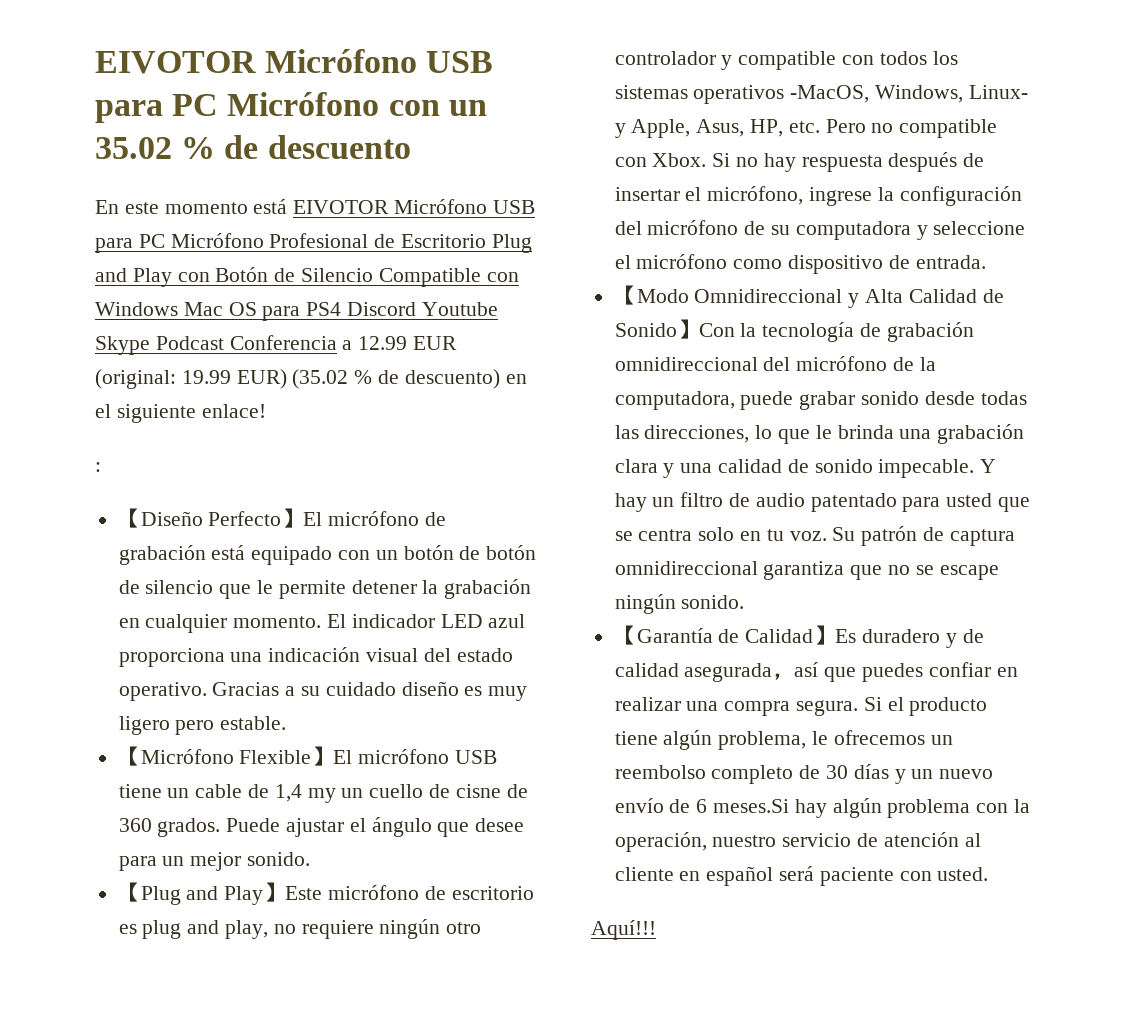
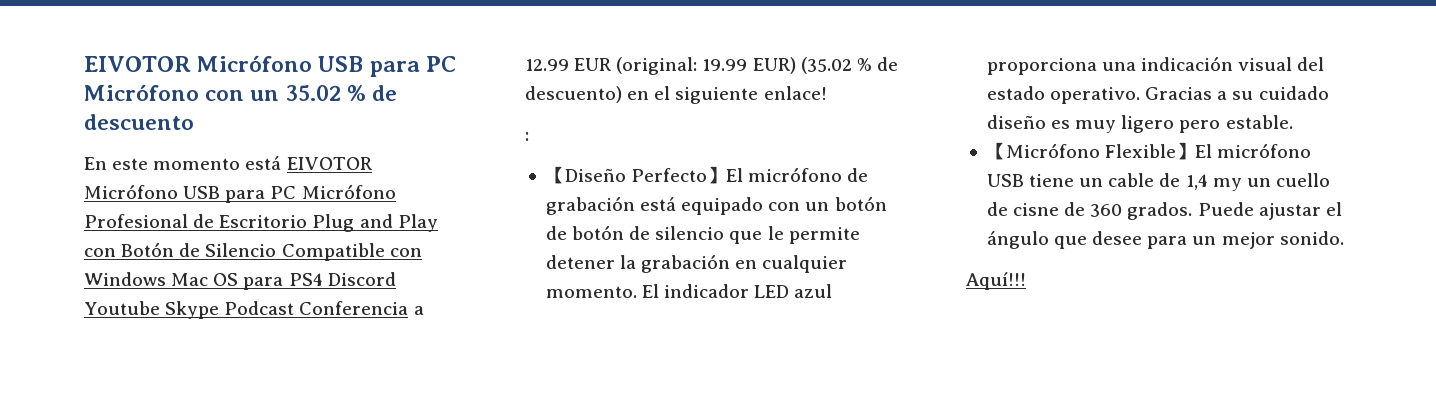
- 【Plug and Play】Este micrófono de escritorio es plug and play, no requiere ningún otro controlador y compatible con todos los sistemas operativos -MacOS, Windows, Linux- y Apple, Asus, HP, etc. Pero no compatible con Xbox. Si no hay respuesta después de insertar el micrófono, ingrese la configuración del micrófono de su computadora y seleccione el micrófono como dispositivo de entrada.
- 【Modo Omnidireccional y Alta Calidad de Sonido】Con la tecnología de grabación omnidireccional del micrófono de la computadora, puede grabar sonido desde todas las direcciones, lo que le brinda una grabación clara y una calidad de sonido impecable. Y hay un filtro de audio patentado para usted que se centra solo en tu voz. Su patrón de captura omnidireccional garantiza que no se escape ningún sonido.
- 【Garantía de Calidad】Es duradero y de calidad asegurada，así que puedes confiar en realizar una compra segura. Si el producto tiene algún problema, le ofrecemos un reembolso completo de 30 días y un nuevo envío de 6 meses.Si hay algún problema con la operación, nuestro servicio de atención al cliente en español será paciente con usted.

